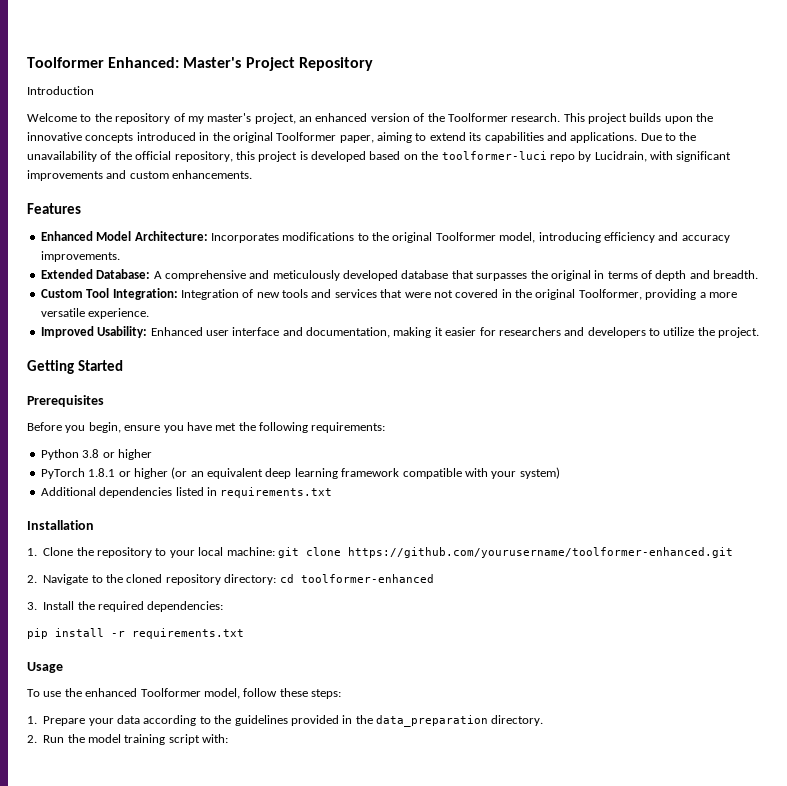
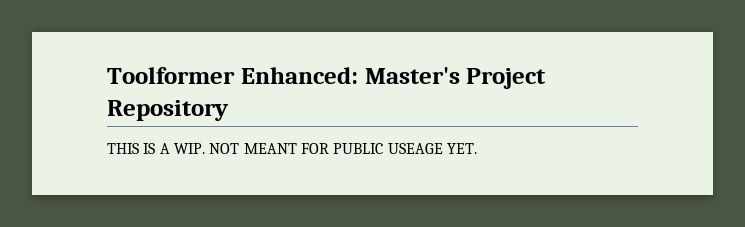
- Introduction
- Welcome to the repository of my master's project, an enhanced version of the Toolformer research. This project builds upon the innovative concepts introduced in the original Toolformer paper, aiming to extend its capabilities and applications. Due to the unavailability of the official repository, this project is developed based on the toolformer-luci repo by Lucidrain, with significant improvements and custom enhancements.
- Features
- Enhanced Model Architecture: Incorporates modifications to the original Toolformer model, introducing efficiency and accuracy improvements.
- Extended Database: A comprehensive and meticulously developed database that surpasses the original in terms of depth and breadth.
- Custom Tool Integration: Integration of new tools and services that were not covered in the original Toolformer, providing a more versatile experience.
- Improved Usability: Enhanced user interface and documentation, making it easier for researchers and developers to utilize the project.
- Getting Started
- Prerequisites
- Before you begin, ensure you have met the following requirements:
- Python 3.8 or higher
- PyTorch 1.8.1 or higher (or an equivalent deep learning framework compatible with your system)
- Additional dependencies listed in requirements.txt
- Installation
- 1. Clone the repository to your local machine: git clone https://github.com/yourusername/toolformer-enhanced.git
- 2. Navigate to the cloned repository directory: cd toolformer-enhanced
- 3. Install the required dependencies:
- pip install -r requirements.txt
- Usage
- To use the enhanced Toolformer model, follow these steps:
- 1. Prepare your data according to the guidelines provided in the data_preparation directory.
- 2. Run the model training script with:
+ THIS IS A WIP. NOT MEANT FOR PUBLIC USEAGE YET.

